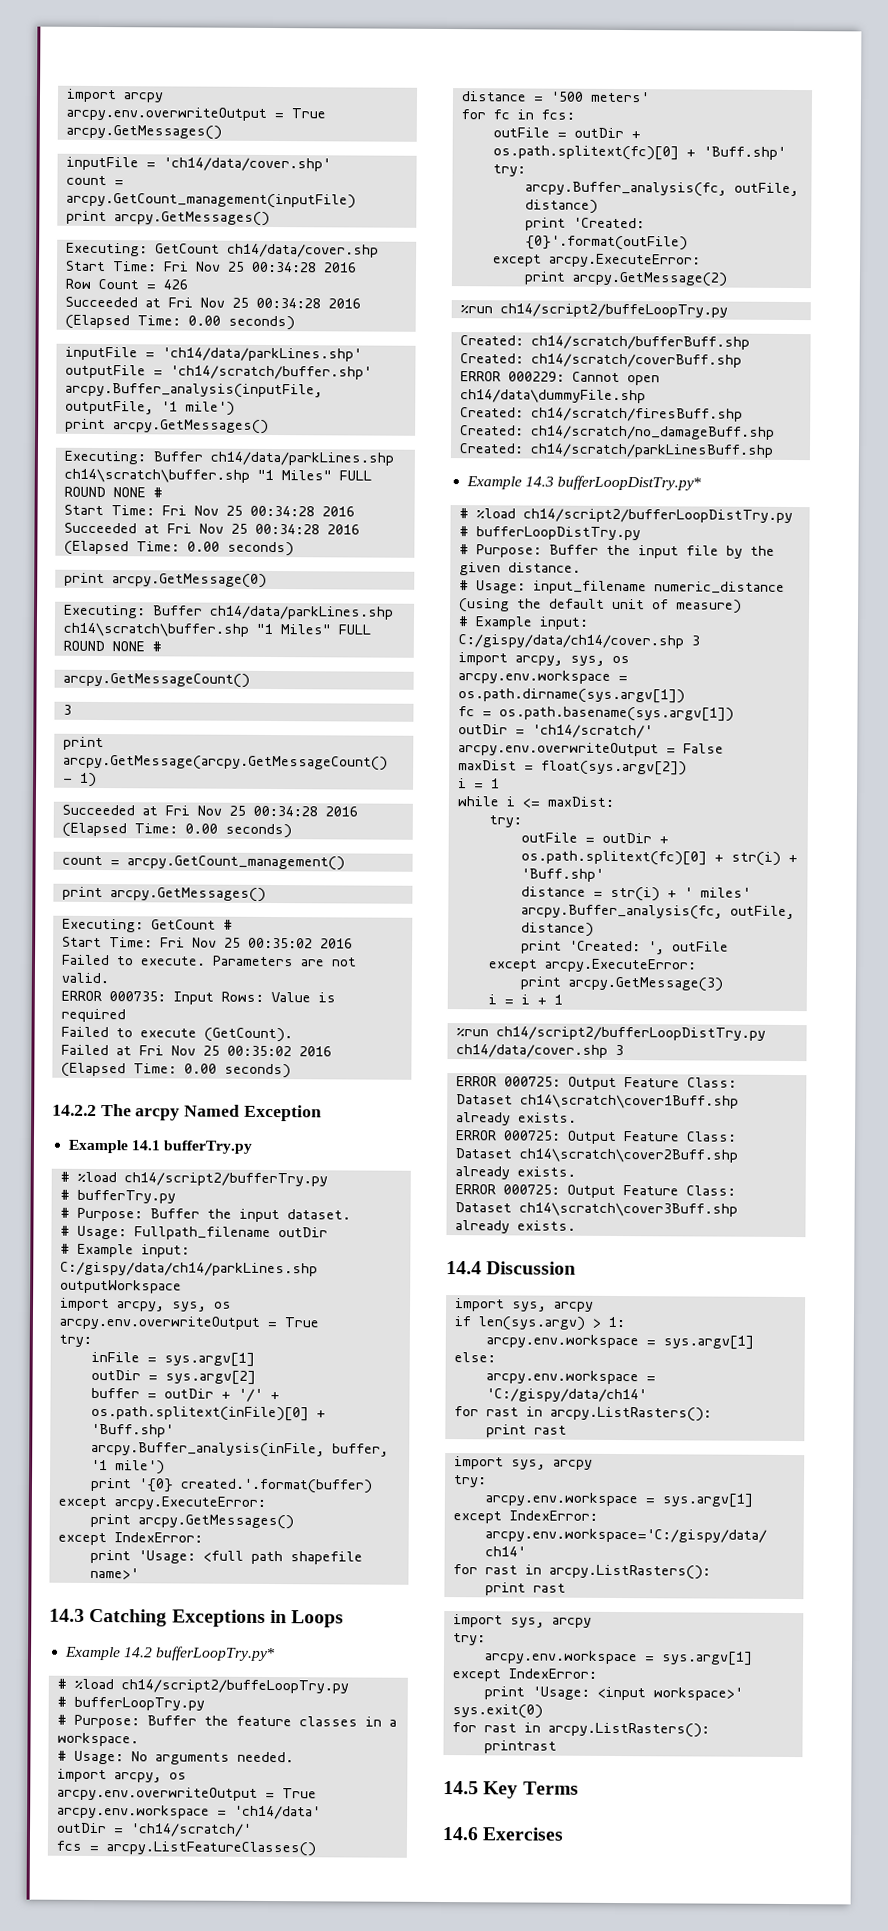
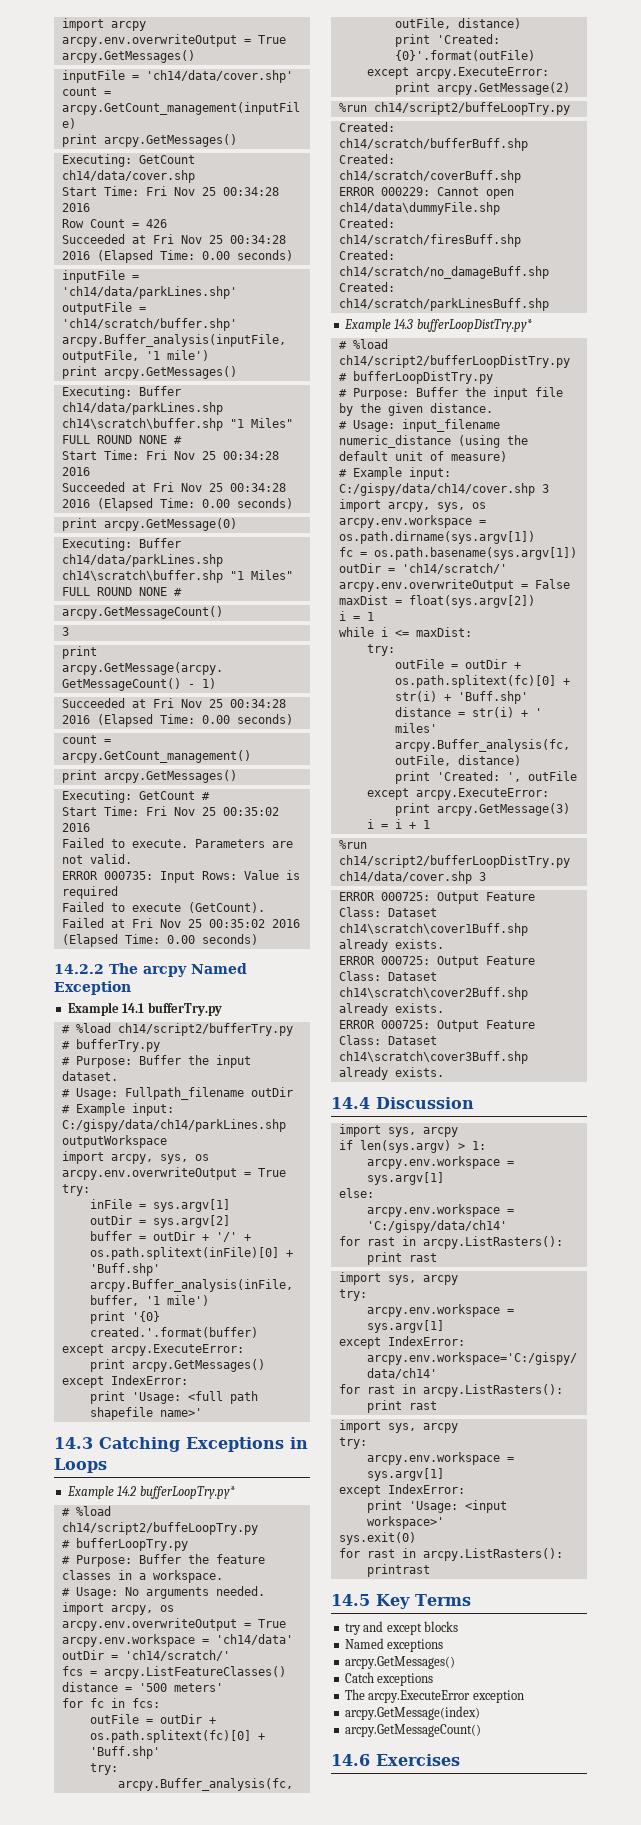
+ try and except blocks
+ Named exceptions
+ arcpy.GetMessages()
+ Catch exceptions
+ The arcpy.ExecuteError exception
+ arcpy.GetMessage(index)
+ arcpy.GetMessageCount()

